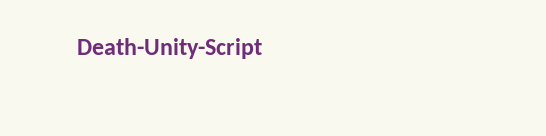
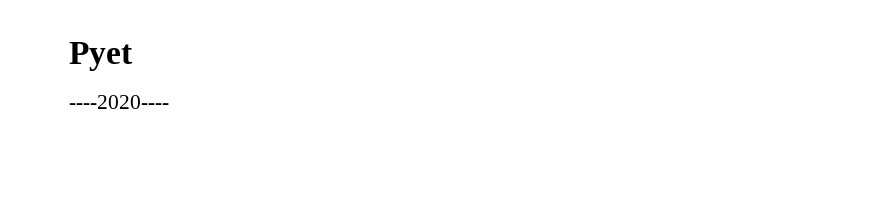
- Death-Unity-Script
+ Pyet
+ ----2020----

